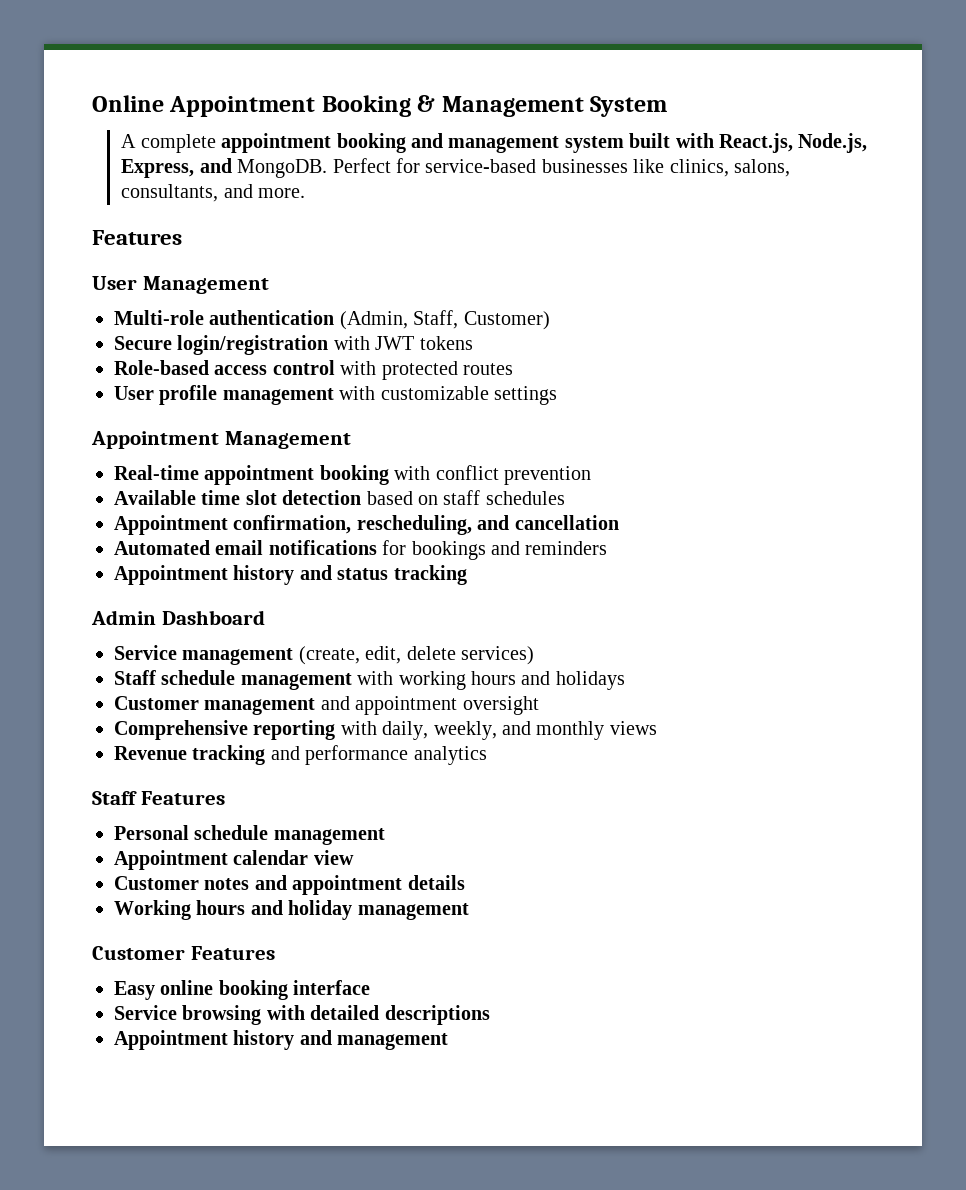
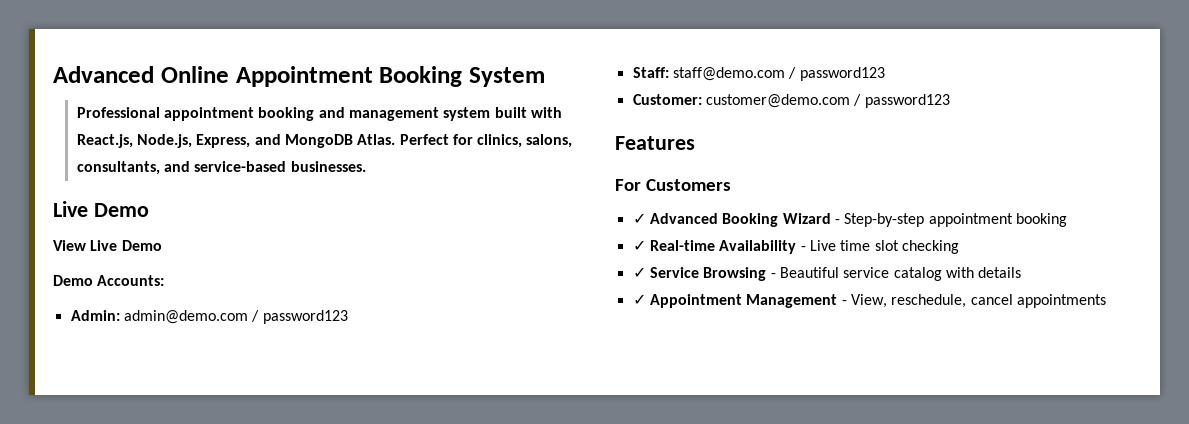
- Online Appointment Booking & Management System
+ Advanced Online Appointment Booking System
- A complete appointment booking and management system built with React.js, Node.js, Express, and MongoDB. Perfect for service-based businesses like clinics, salons, consultants, and more.
+ Professional appointment booking and management system built with React.js, Node.js, Express, and MongoDB Atlas. Perfect for clinics, salons, consultants, and service-based businesses.
+ Live Demo
+ View Live Demo
+ Demo Accounts:
+ Admin: admin@demo.com / password123
+ Staff: staff@demo.com / password123
+ Customer: customer@demo.com / password123
  Features
- User Management
- Multi-role authentication (Admin, Staff, Customer)
- Secure login/registration with JWT tokens
- Role-based access control with protected routes
- User profile management with customizable settings
- Appointment Management
- Real-time appointment booking with conflict prevention
- Available time slot detection based on staff schedules
- Appointment confirmation, rescheduling, and cancellation
- Automated email notifications for bookings and reminders
- Appointment history and status tracking
- Admin Dashboard
- Service management (create, edit, delete services)
- Staff schedule management with working hours and holidays
- Customer management and appointment oversight
- Comprehensive reporting with daily, weekly, and monthly views
- Revenue tracking and performance analytics
- Staff Features
- Personal schedule management
- Appointment calendar view
- Customer notes and appointment details
- Working hours and holiday management
- Customer Features
- Easy online booking interface
- Service browsing with detailed descriptions
- Appointment history and management
+ For Customers
+ ✓ Advanced Booking Wizard - Step-by-step appointment booking
+ ✓ Real-time Availability - Live time slot checking
+ ✓ Service Browsing - Beautiful service catalog with details
+ ✓ Appointment Management - View, reschedule, cancel appointments

